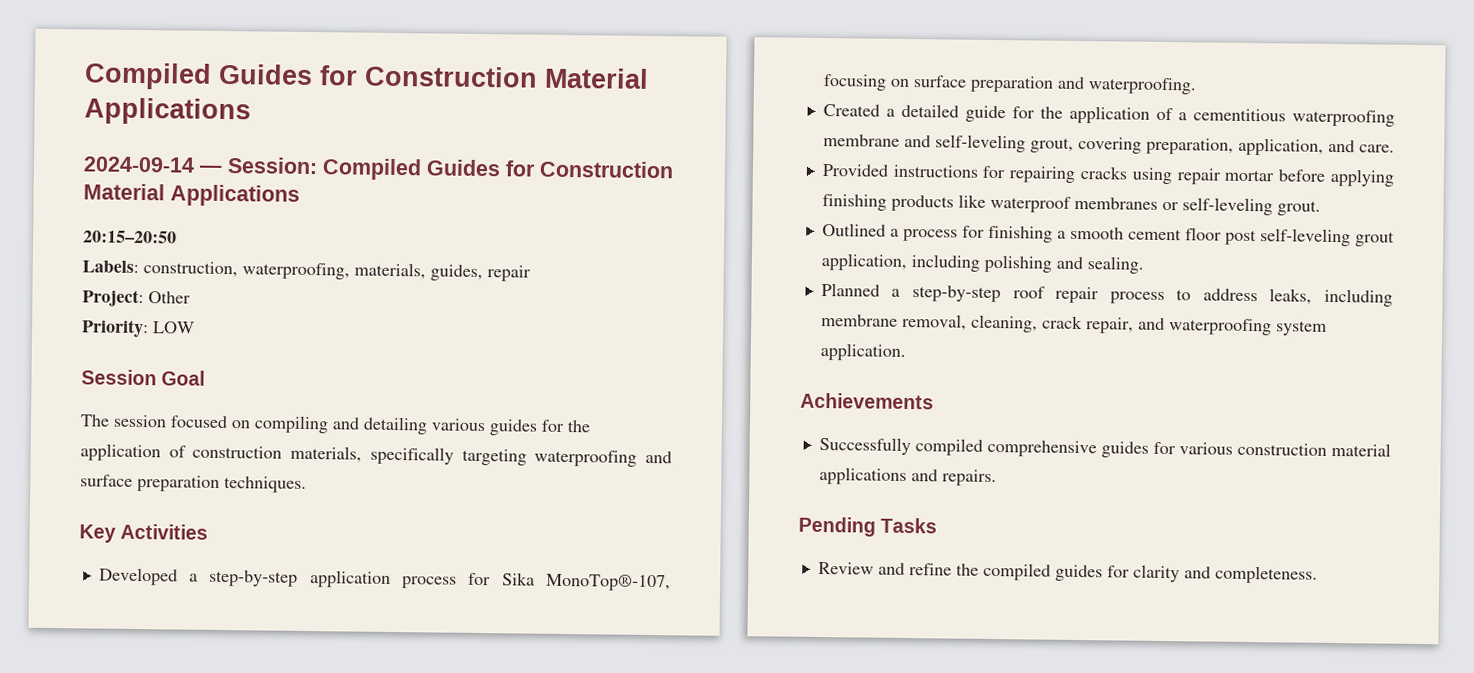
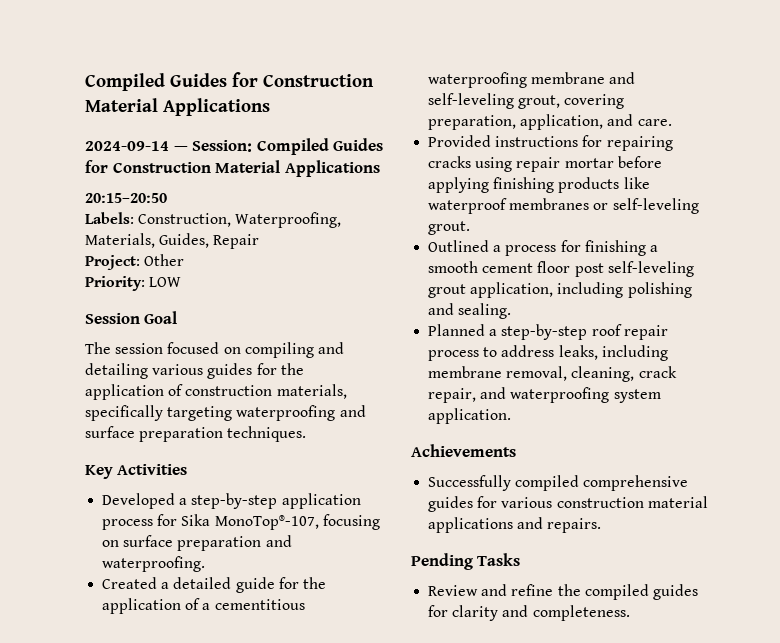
- Labels: construction, waterproofing, materials, guides, repair
+ Labels: Construction, Waterproofing, Materials, Guides, Repair

